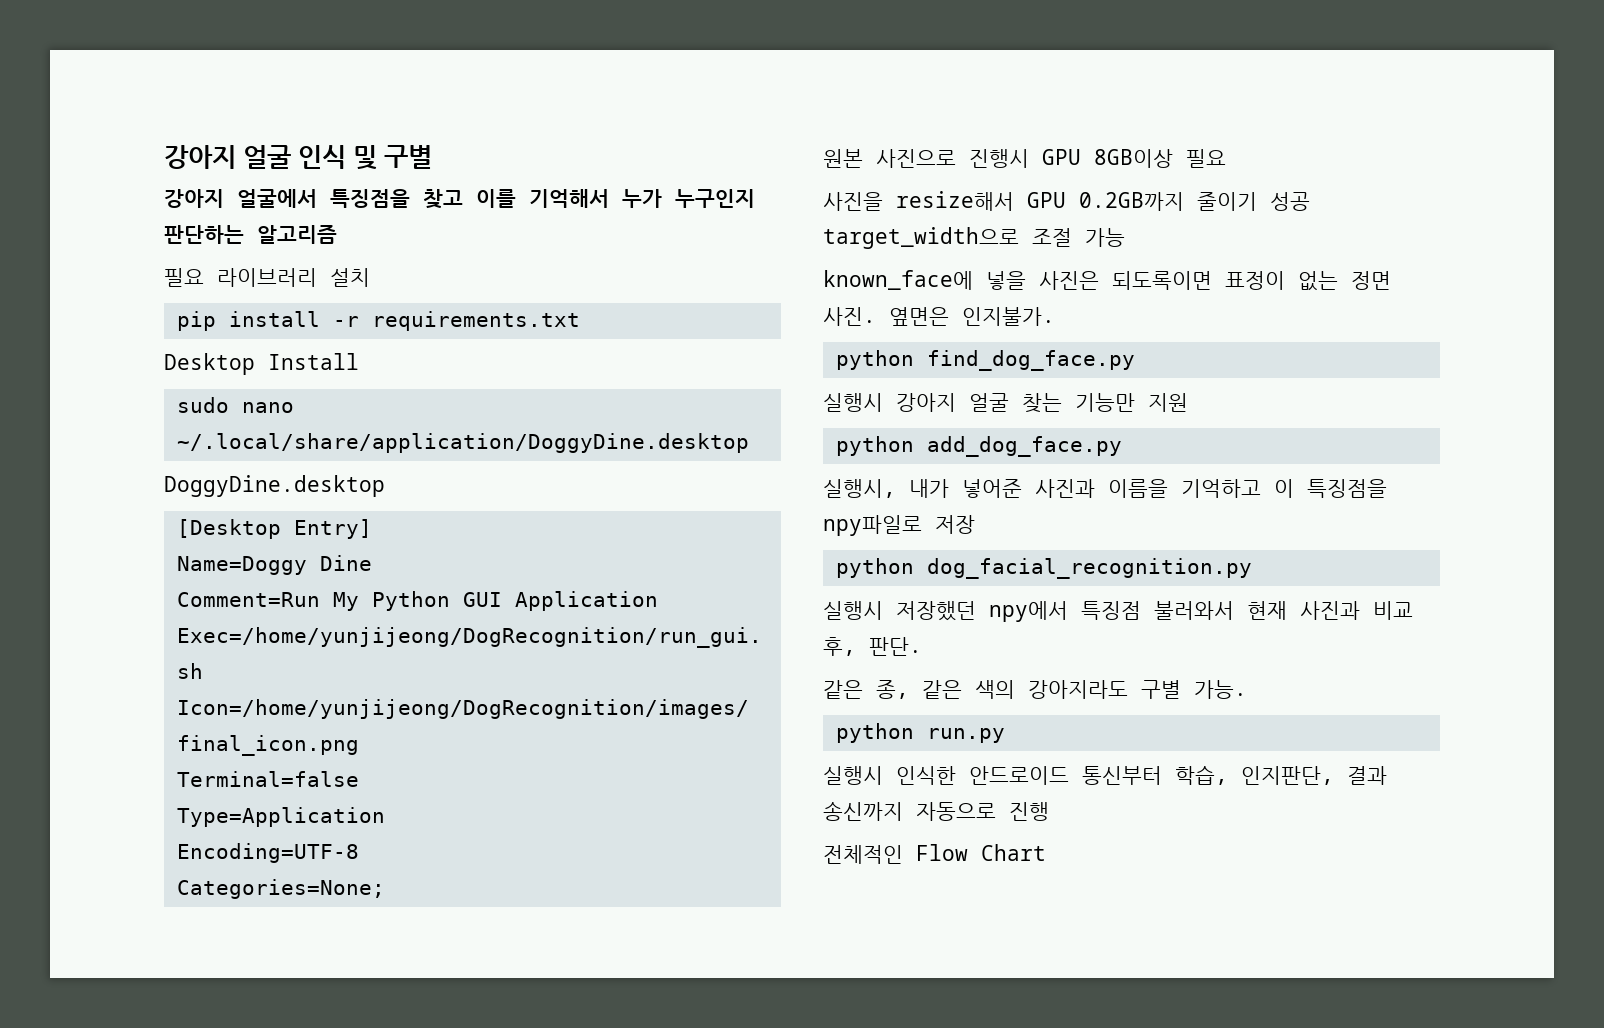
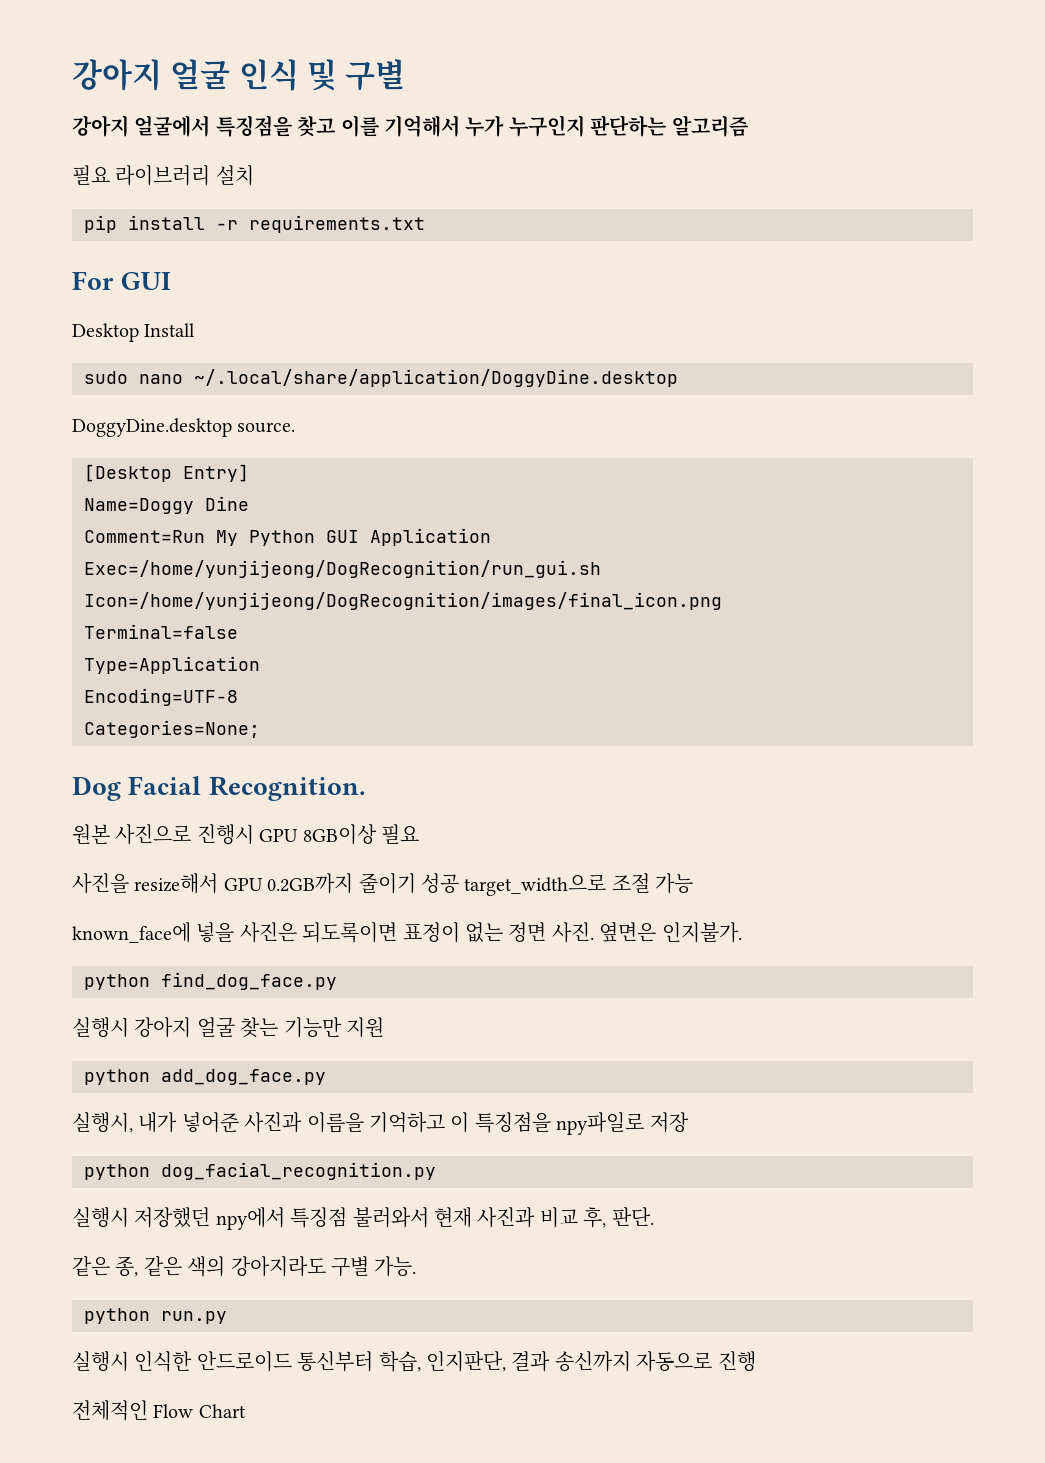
+ For GUI
- DoggyDine.desktop
+ DoggyDine.desktop source.
+ Dog Facial Recognition.

